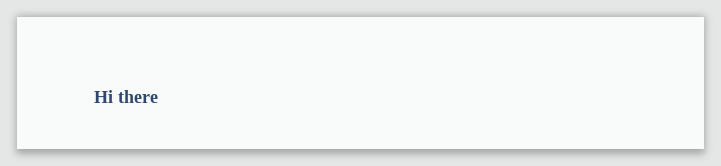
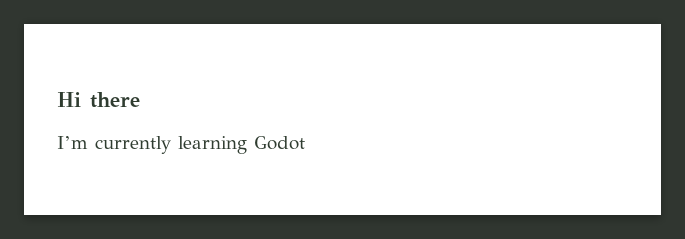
+ I’m currently learning Godot

